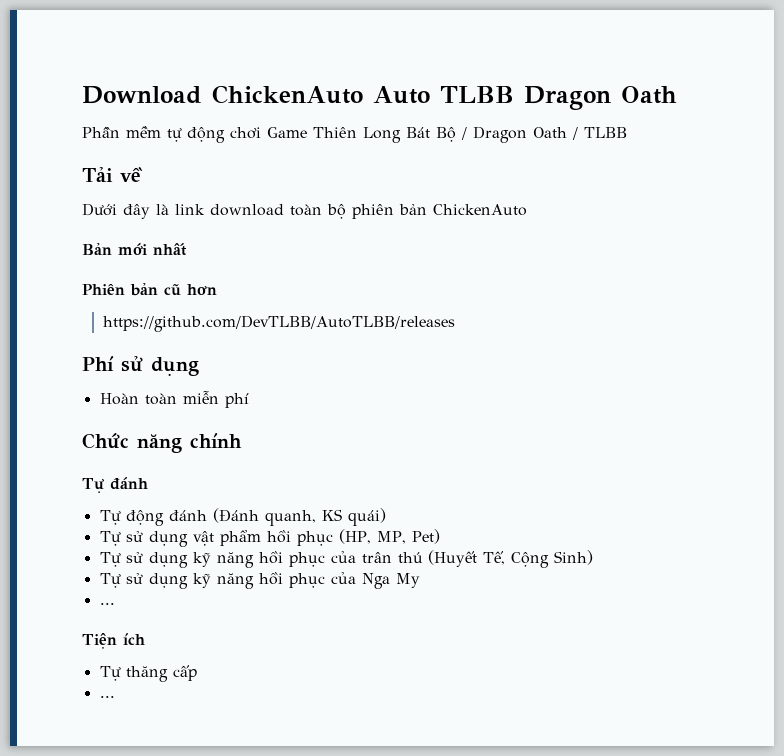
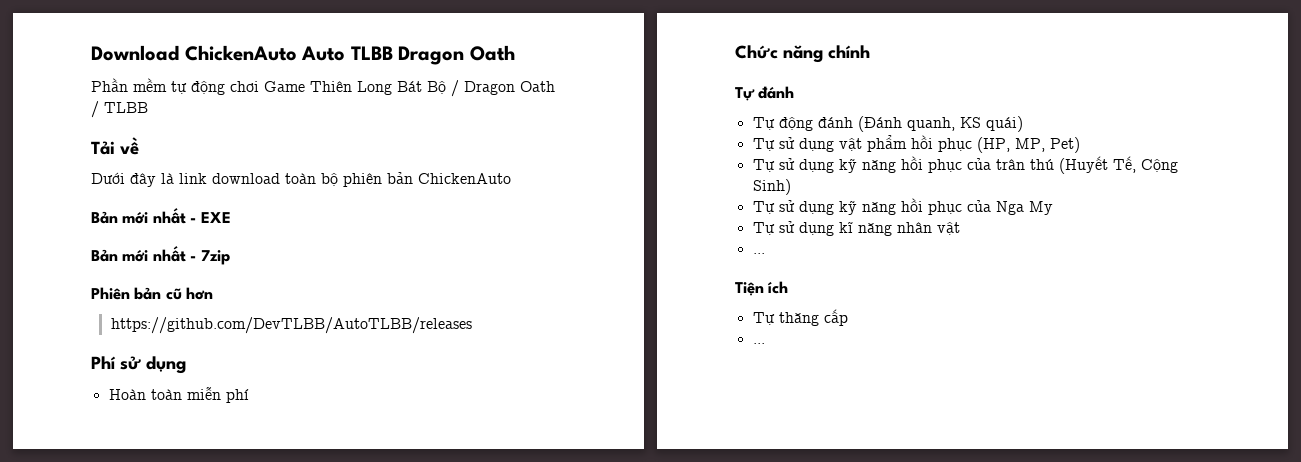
- Bản mới nhất
+ Bản mới nhất - EXE
+ Bản mới nhất - 7zip
+ Tự sử dụng kĩ năng nhân vật

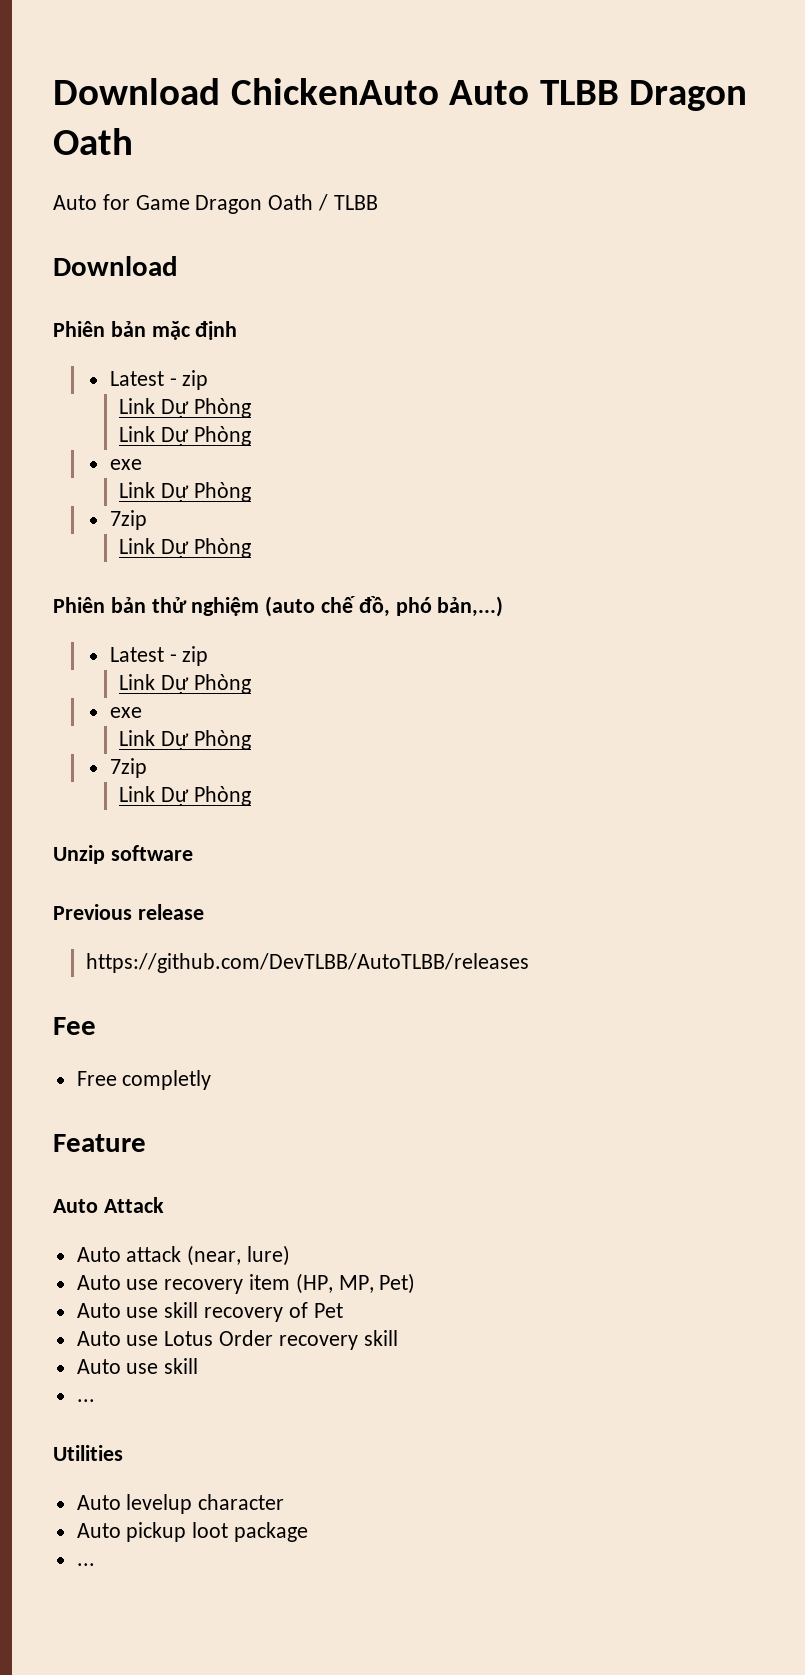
- Phần mềm tự động chơi Game Thiên Long Bát Bộ / Dragon Oath / TLBB
- Tải về
- Dưới đây là link download toàn bộ phiên bản ChickenAuto
- Bản mới nhất - EXE
- Bản mới nhất - 7zip
- Phiên bản cũ hơn
+ Auto for Game Dragon Oath / TLBB
+ Download
+ Phiên bản mặc định
+ Latest - zip
+ Link Dự Phòng
+ Link Dự Phòng
+ exe
+ Link Dự Phòng
+ 7zip
+ Link Dự Phòng
+ Phiên bản thử nghiệm (auto chế đồ, phó bản,...)
+ Latest - zip
+ Link Dự Phòng
+ exe
+ Link Dự Phòng
+ 7zip
+ Link Dự Phòng
+ Unzip software
+ Previous release
  https://github.com/DevTLBB/AutoTLBB/releases
- Phí sử dụng
- Hoàn toàn miễn phí
- Chức năng chính
- Tự đánh
- Tự động đánh (Đánh quanh, KS quái)
- Tự sử dụng vật phẩm hồi phục (HP, MP, Pet)
- Tự sử dụng kỹ năng hồi phục của trân thú (Huyết Tế, Cộng Sinh)
- Tự sử dụng kỹ năng hồi phục của Nga My
- Tự sử dụng kĩ năng nhân vật
+ Fee
+ Free completly
+ Feature
+ Auto Attack
+ Auto attack (near, lure)
+ Auto use recovery item (HP, MP, Pet)
+ Auto use skill recovery of Pet
+ Auto use Lotus Order recovery skill
+ Auto use skill
  ...
- Tiện ích
- Tự thăng cấp
+ Utilities
+ Auto levelup character
+ Auto pickup loot package

